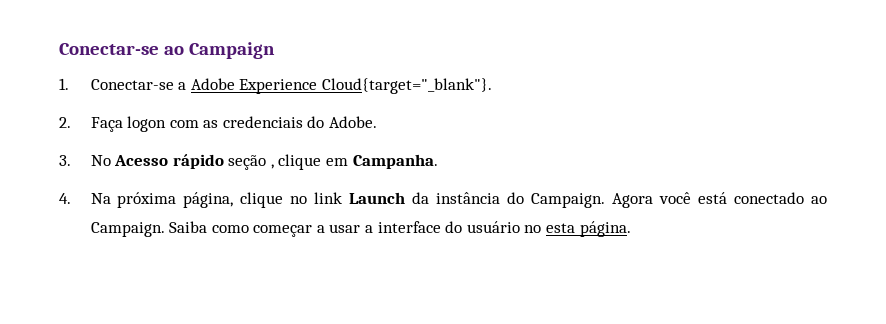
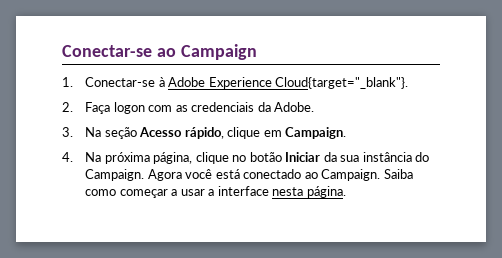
- 1. Conectar-se a Adobe Experience Cloud{target="_blank"}.
+ 1. Conectar-se à Adobe Experience Cloud{target="_blank"}.
- 2. Faça logon com as credenciais do Adobe.
+ 2. Faça logon com as credenciais da Adobe.
- 3. No Acesso rápido seção , clique em Campanha.
+ 3. Na seção Acesso rápido, clique em Campaign.
- 4. Na próxima página, clique no link Launch da instância do Campaign.
+ 4. Na próxima página, clique no botão Iniciar da sua instância do Campaign.
- Saiba como começar a usar a interface do usuário no esta página.
+ Saiba como começar a usar a interface nesta página.

